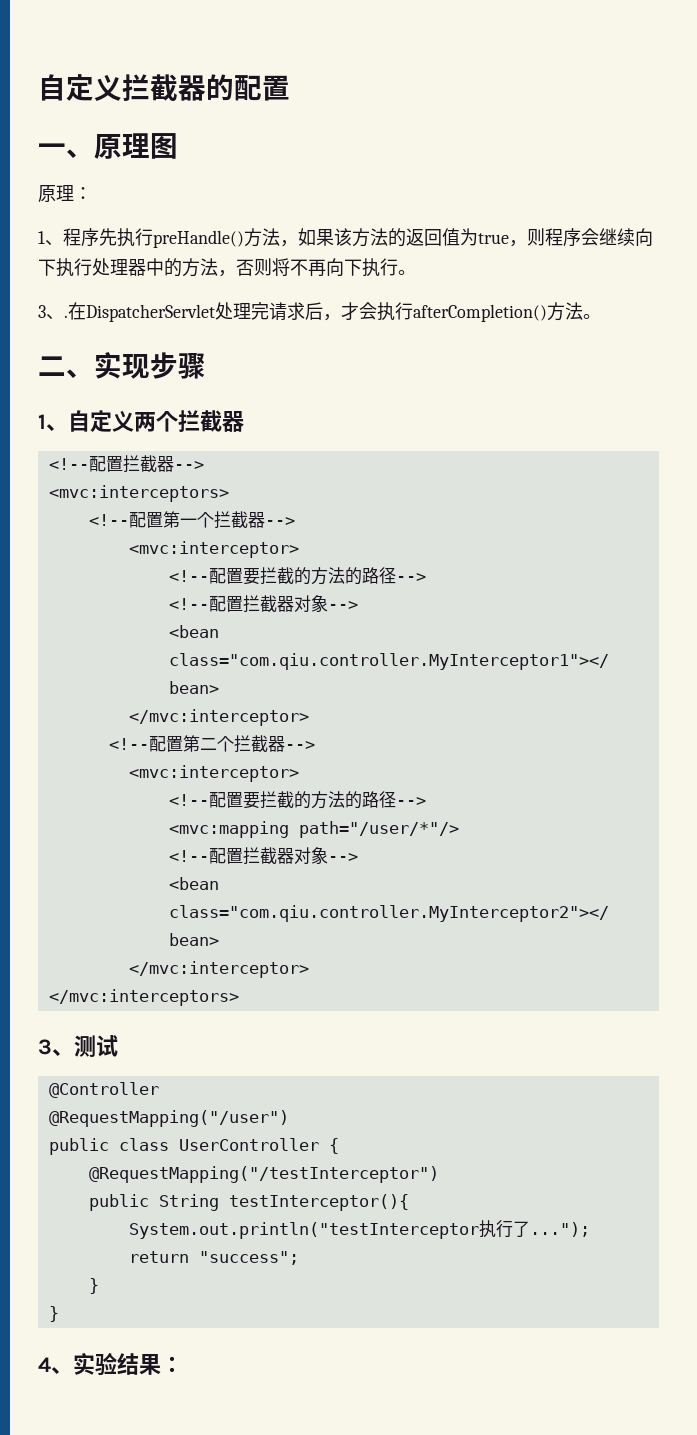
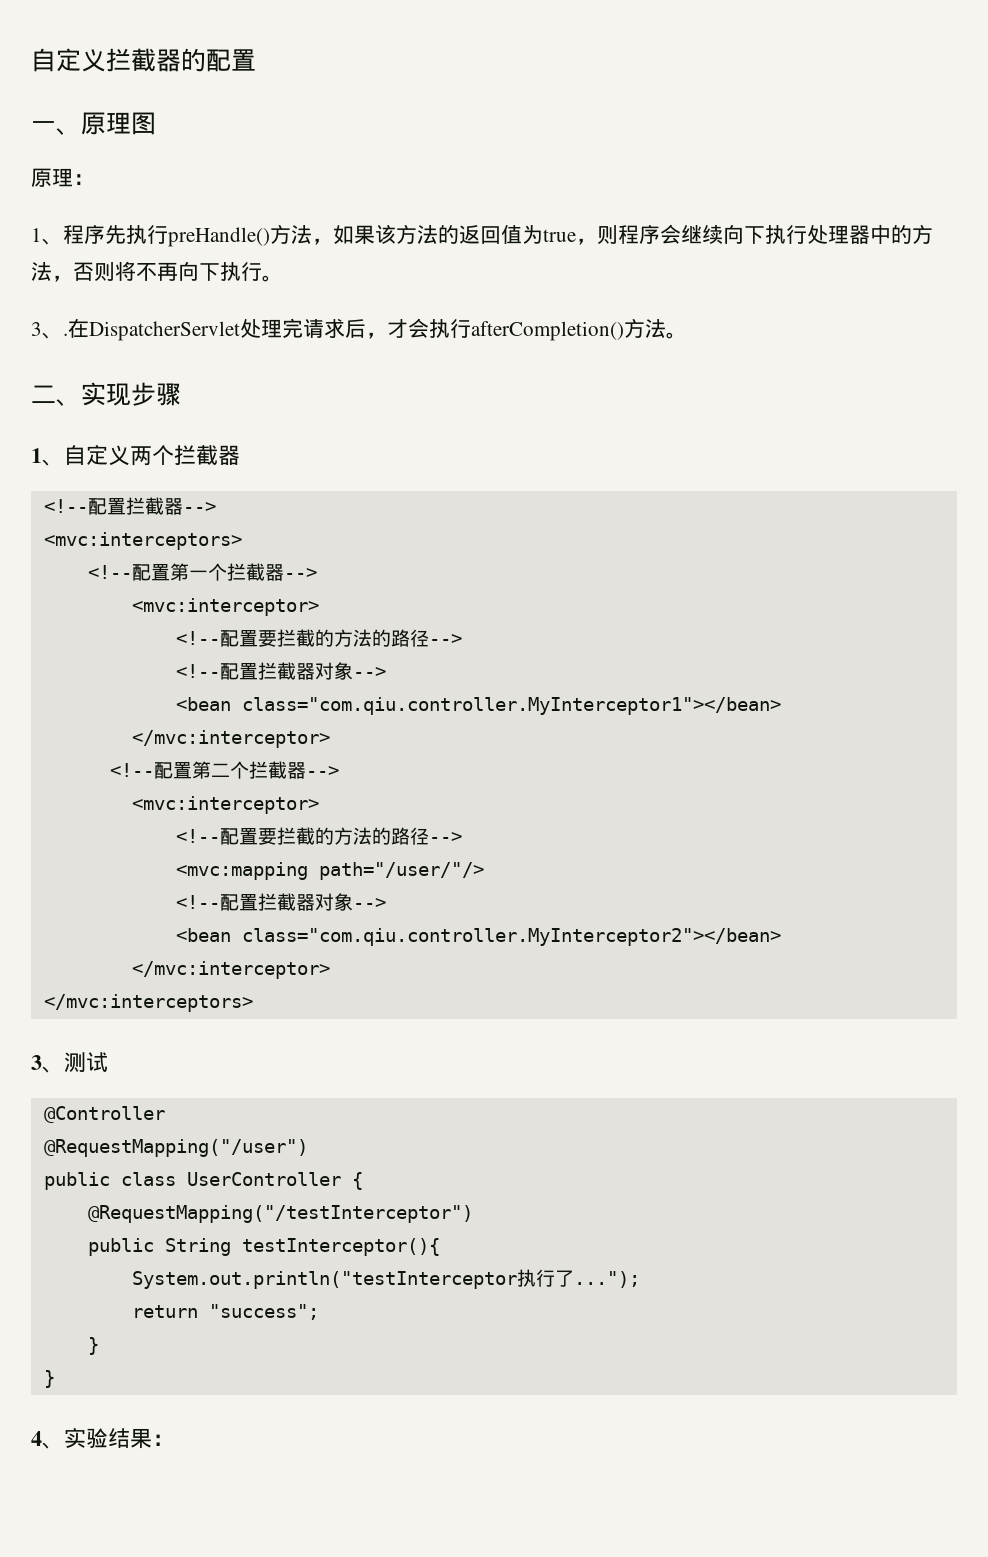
- <mvc:mapping path="/user/*"/>
+ <mvc:mapping path="/user/"/>

